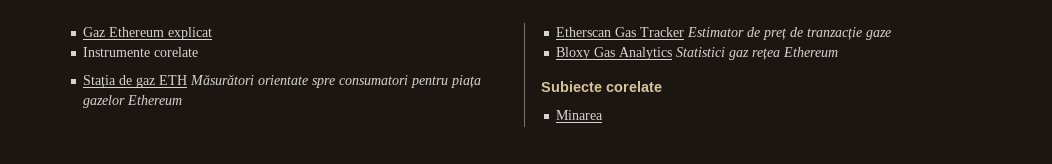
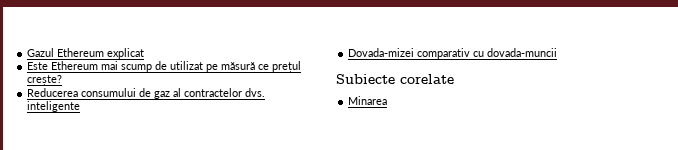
- Gaz Ethereum explicat
+ Gazul Ethereum explicat
- Instrumente corelate
- Stația de gaz ETH Măsurători orientate spre consumatori pentru piața gazelor Ethereum
- Etherscan Gas Tracker Estimator de preț de tranzacție gaze
- Bloxy Gas Analytics Statistici gaz rețea Ethereum
+ Este Ethereum mai scump de utilizat pe măsură ce prețul crește?
+ Reducerea consumului de gaz al contractelor dvs. inteligente
+ Dovada-mizei comparativ cu dovada-muncii

